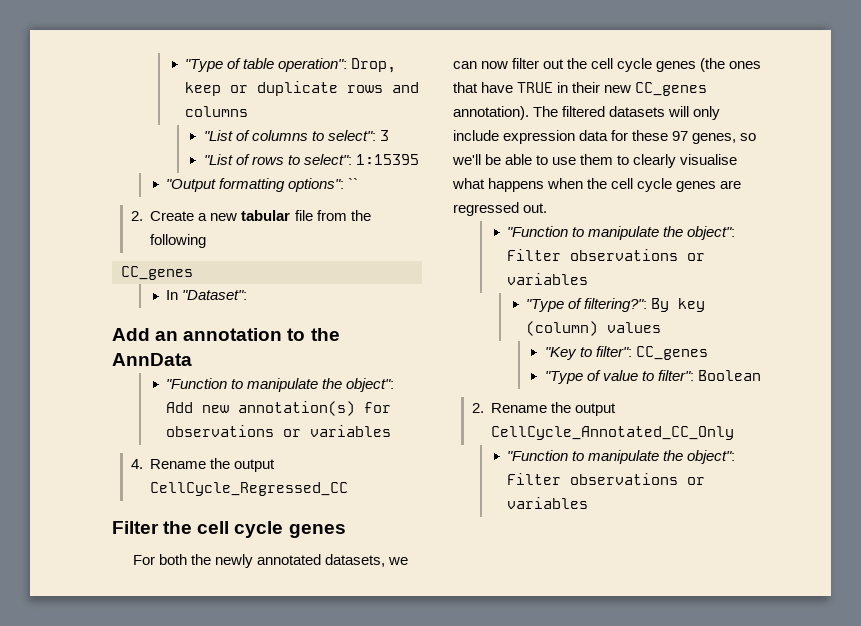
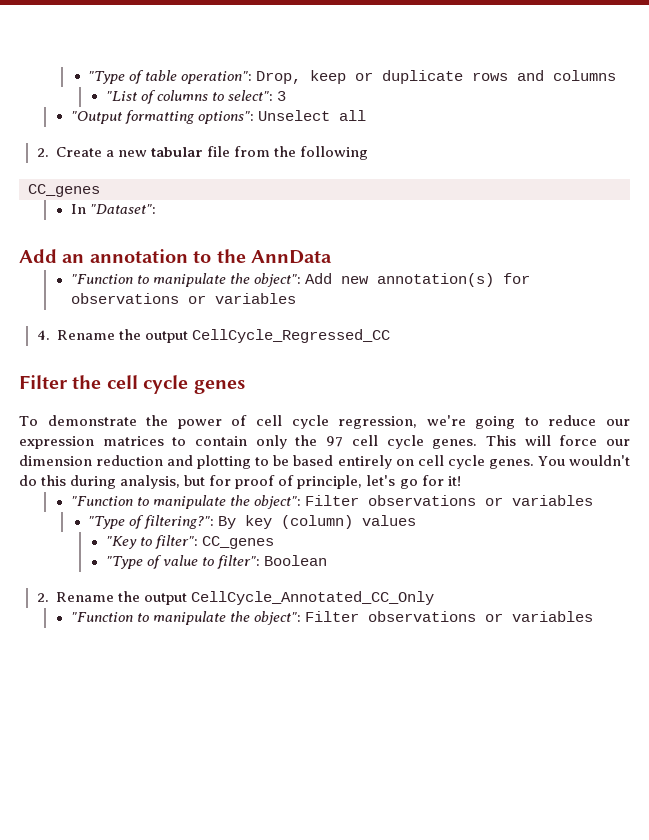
- "List of rows to select": 1:15395
- "Output formatting options": ``
+ "Output formatting options": Unselect all
- For both the newly annotated datasets, we can now filter out the cell cycle genes (the ones that have TRUE in their new CC_genes annotation). The filtered datasets will only include expression data for these 97 genes, so we'll be able to use them to clearly visualise what happens when the cell cycle genes are regressed out.
+ To demonstrate the power of cell cycle regression, we're going to reduce our expression matrices to contain only the 97 cell cycle genes. This will force our dimension reduction and plotting to be based entirely on cell cycle genes. You wouldn't do this during analysis, but for proof of principle, let's go for it!

